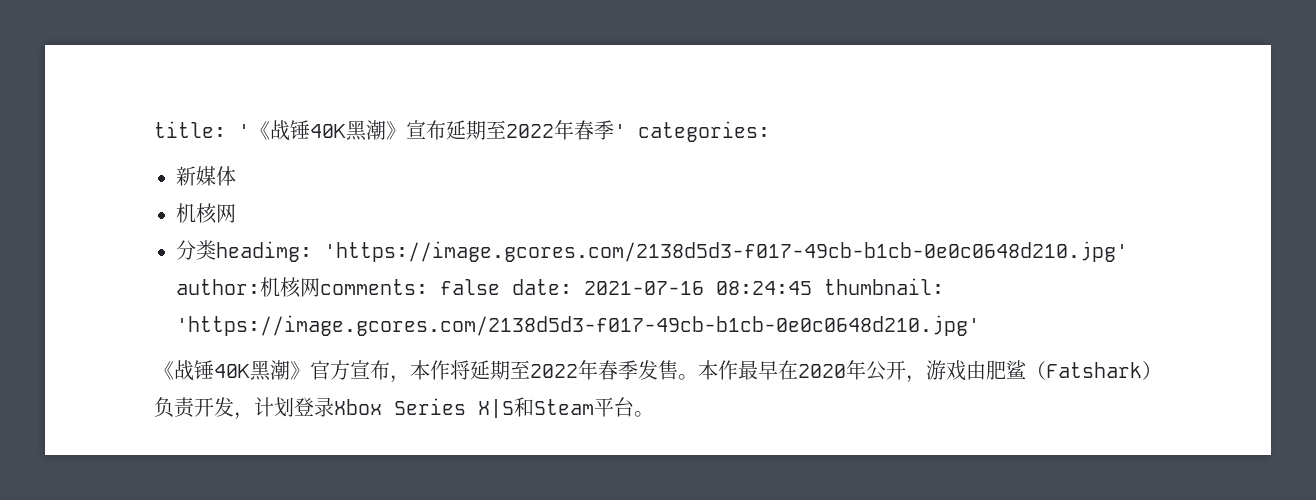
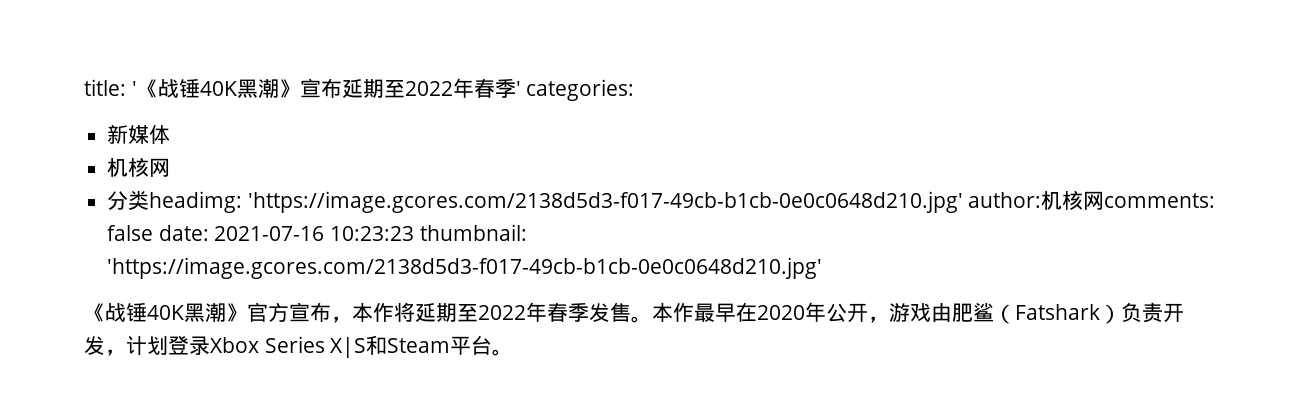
- 分类headimg: 'https://image.gcores.com/2138d5d3-f017-49cb-b1cb-0e0c0648d210.jpg' author:机核网comments: false date: 2021-07-16 08:24:45 thumbnail: 'https://image.gcores.com/2138d5d3-f017-49cb-b1cb-0e0c0648d210.jpg'
+ 分类headimg: 'https://image.gcores.com/2138d5d3-f017-49cb-b1cb-0e0c0648d210.jpg' author:机核网comments: false date: 2021-07-16 10:23:23 thumbnail: 'https://image.gcores.com/2138d5d3-f017-49cb-b1cb-0e0c0648d210.jpg'

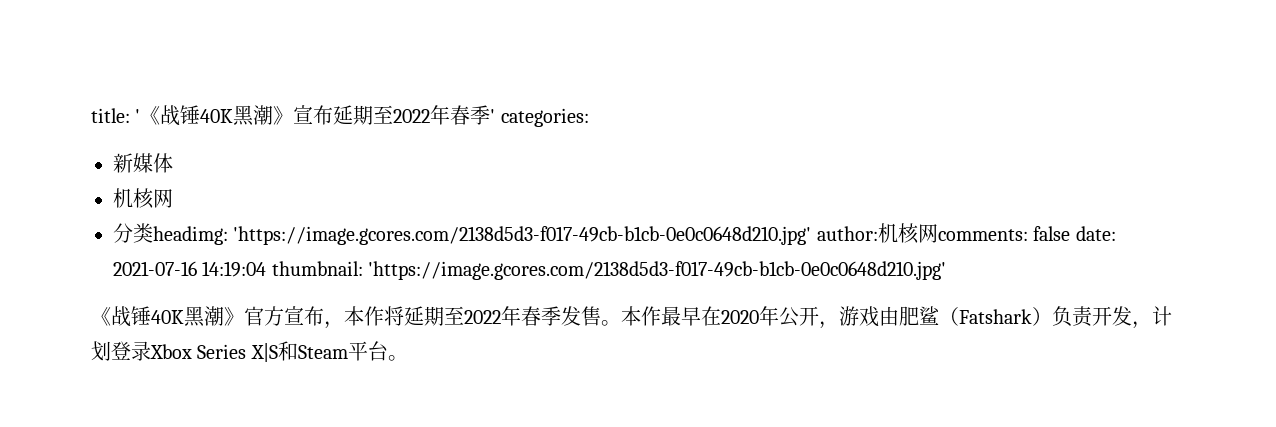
- 分类headimg: 'https://image.gcores.com/2138d5d3-f017-49cb-b1cb-0e0c0648d210.jpg' author:机核网comments: false date: 2021-07-16 10:23:23 thumbnail: 'https://image.gcores.com/2138d5d3-f017-49cb-b1cb-0e0c0648d210.jpg'
+ 分类headimg: 'https://image.gcores.com/2138d5d3-f017-49cb-b1cb-0e0c0648d210.jpg' author:机核网comments: false date: 2021-07-16 14:19:04 thumbnail: 'https://image.gcores.com/2138d5d3-f017-49cb-b1cb-0e0c0648d210.jpg'

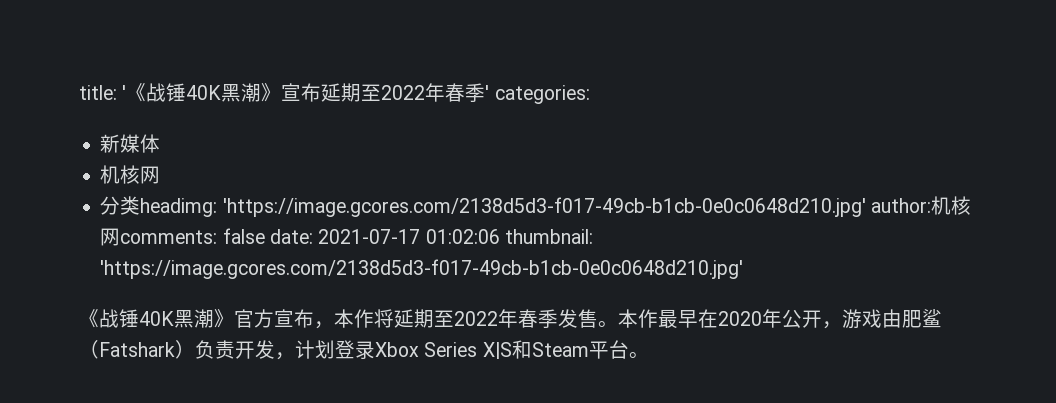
- 分类headimg: 'https://image.gcores.com/2138d5d3-f017-49cb-b1cb-0e0c0648d210.jpg' author:机核网comments: false date: 2021-07-16 14:19:04 thumbnail: 'https://image.gcores.com/2138d5d3-f017-49cb-b1cb-0e0c0648d210.jpg'
+ 分类headimg: 'https://image.gcores.com/2138d5d3-f017-49cb-b1cb-0e0c0648d210.jpg' author:机核网comments: false date: 2021-07-17 01:02:06 thumbnail: 'https://image.gcores.com/2138d5d3-f017-49cb-b1cb-0e0c0648d210.jpg'

